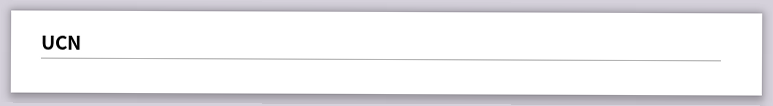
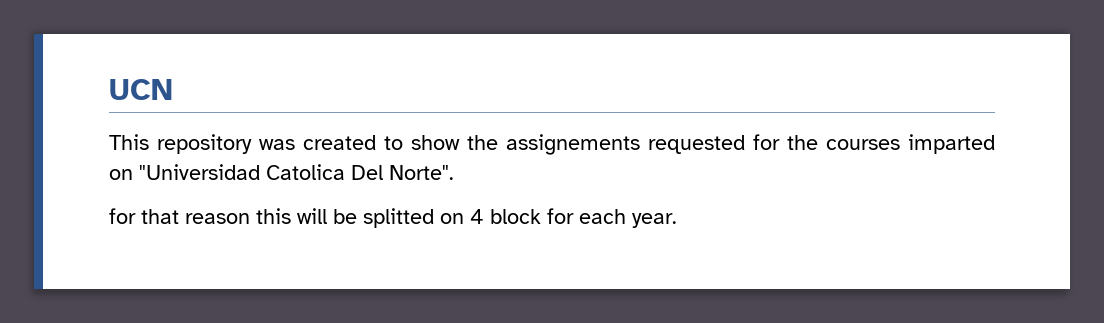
+ This repository was created to show the assignements requested for the courses imparted on "Universidad Catolica Del Norte".
+ for that reason this will be splitted on 4 block for each year.

